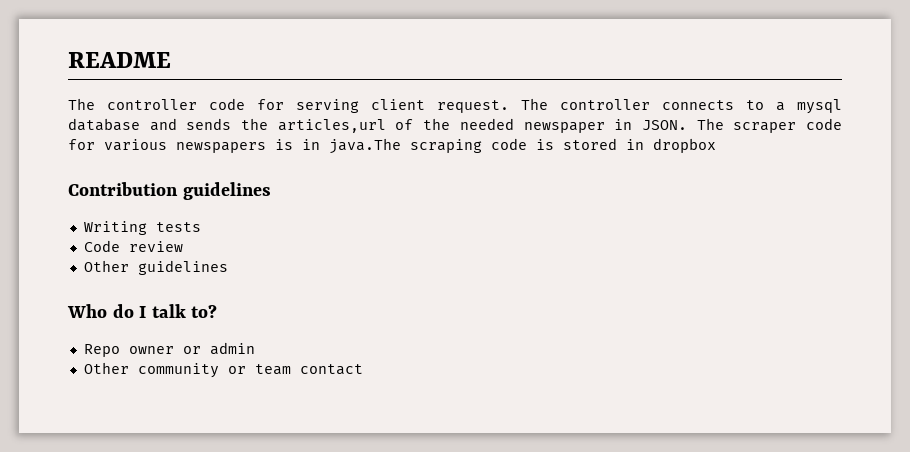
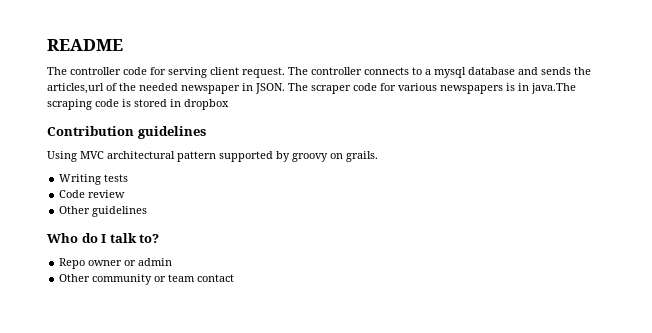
+ Using MVC architectural pattern supported by groovy on grails.

